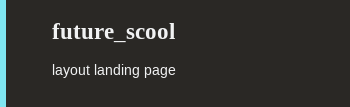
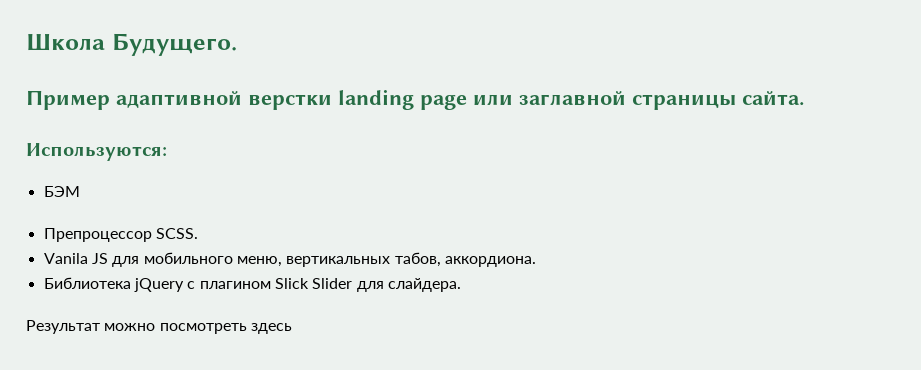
- future_scool
- layout landing page
+ Школа Будущего.
+ Пример адаптивной верстки landing page или заглавной страницы сайта.
+ Используются:
+ БЭМ
+ Препроцессор SCSS.
+ Vanila JS для мобильного меню, вертикальных табов, аккордиона.
+ Библиотека jQuery c плагином Slick Slider для слайдера.
+ Результат можно посмотреть здесь

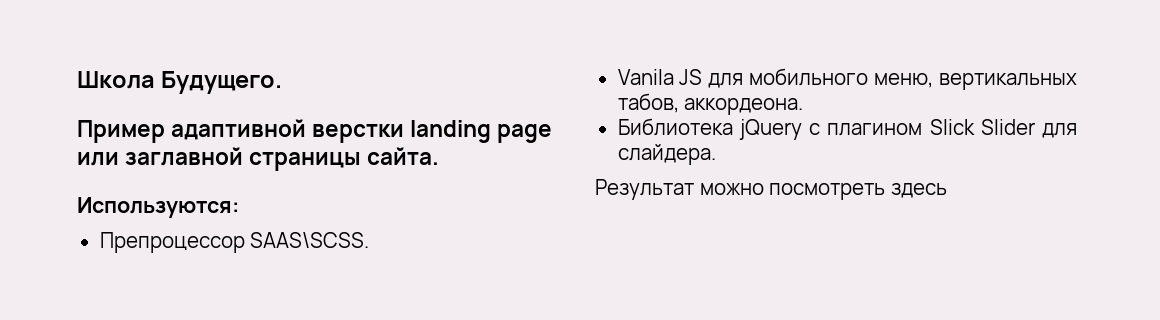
- БЭМ
- Препроцессор SCSS.
+ Препроцессор SAAS\SCSS.
- Vanila JS для мобильного меню, вертикальных табов, аккордиона.
+ Vanila JS для мобильного меню, вертикальных табов, аккордеона.

